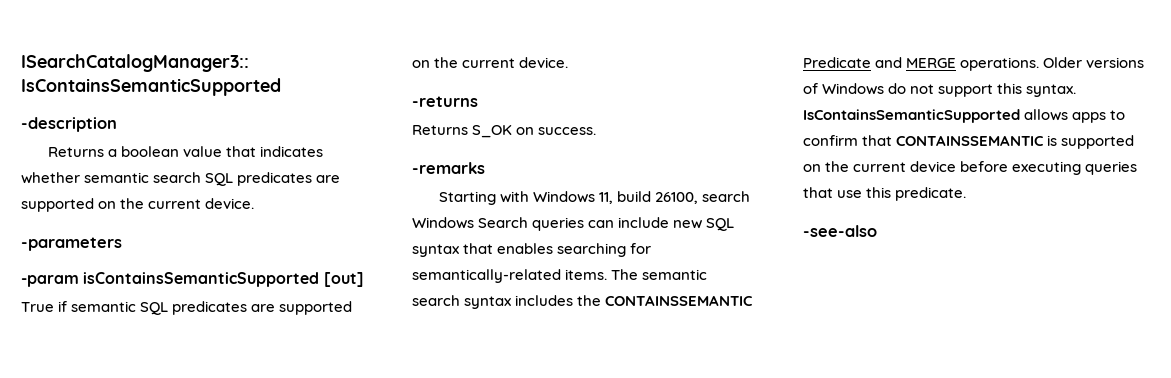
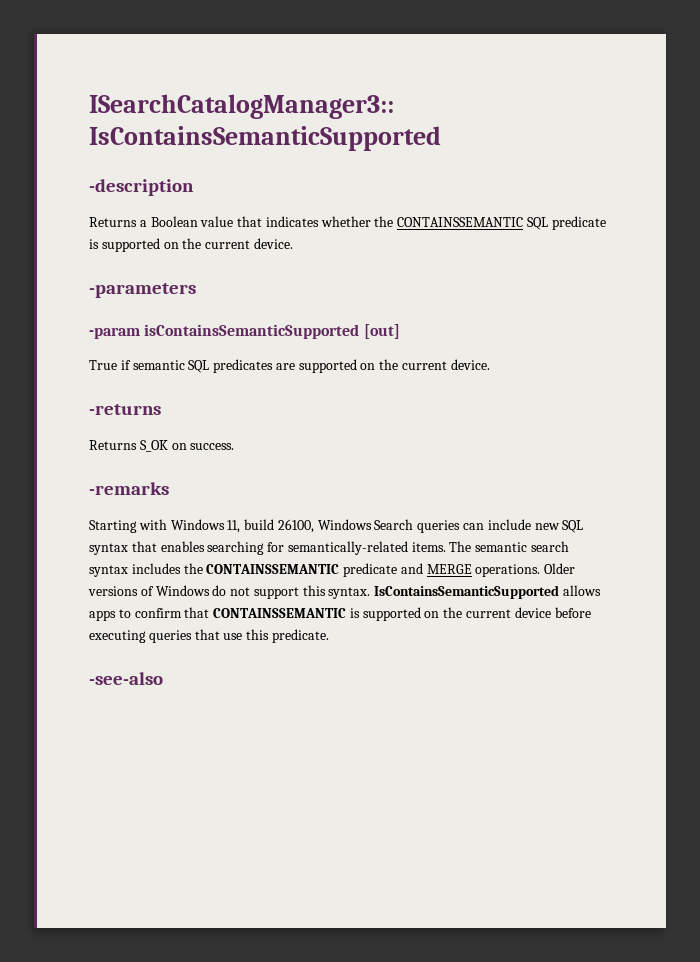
- Returns a boolean value that indicates whether semantic search SQL predicates are supported on the current device.
+ Returns a Boolean value that indicates whether the CONTAINSSEMANTIC SQL predicate is supported on the current device.
- Starting with Windows 11, build 26100, search Windows Search queries can include new SQL syntax that enables searching for semantically-related items.
+ Starting with Windows 11, build 26100, Windows Search queries can include new SQL syntax that enables searching for semantically-related items.
- The semantic search syntax includes the CONTAINSSEMANTIC Predicate and MERGE operations.
+ The semantic search syntax includes the CONTAINSSEMANTIC predicate and MERGE operations.

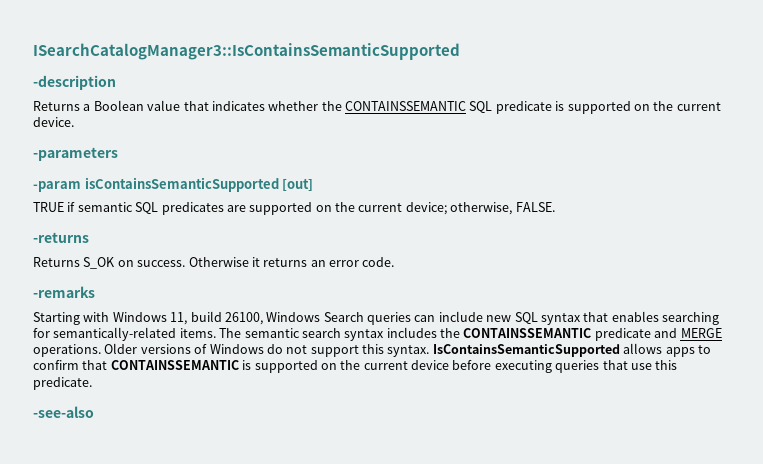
- True if semantic SQL predicates are supported on the current device.
+ TRUE if semantic SQL predicates are supported on the current device; otherwise, FALSE.
+ Otherwise it returns an error code.

